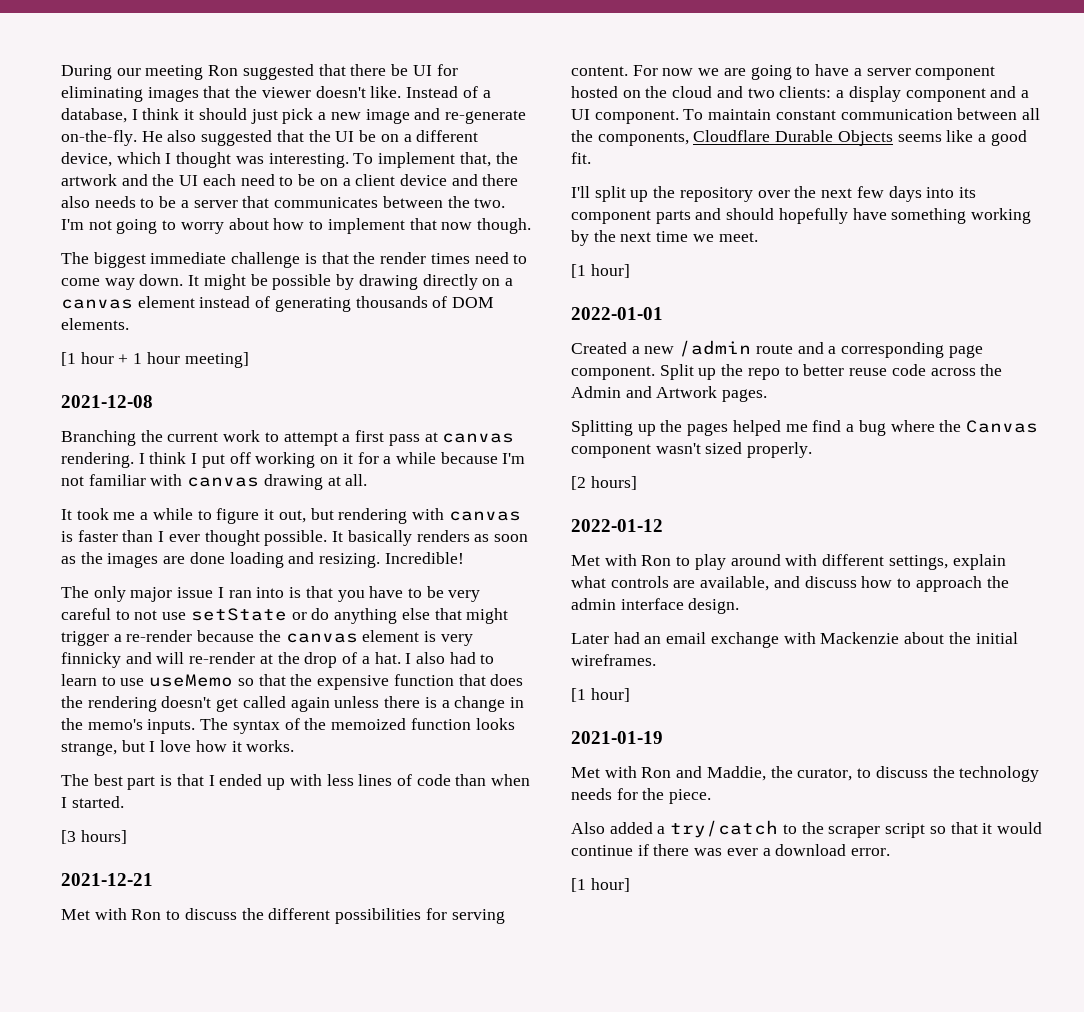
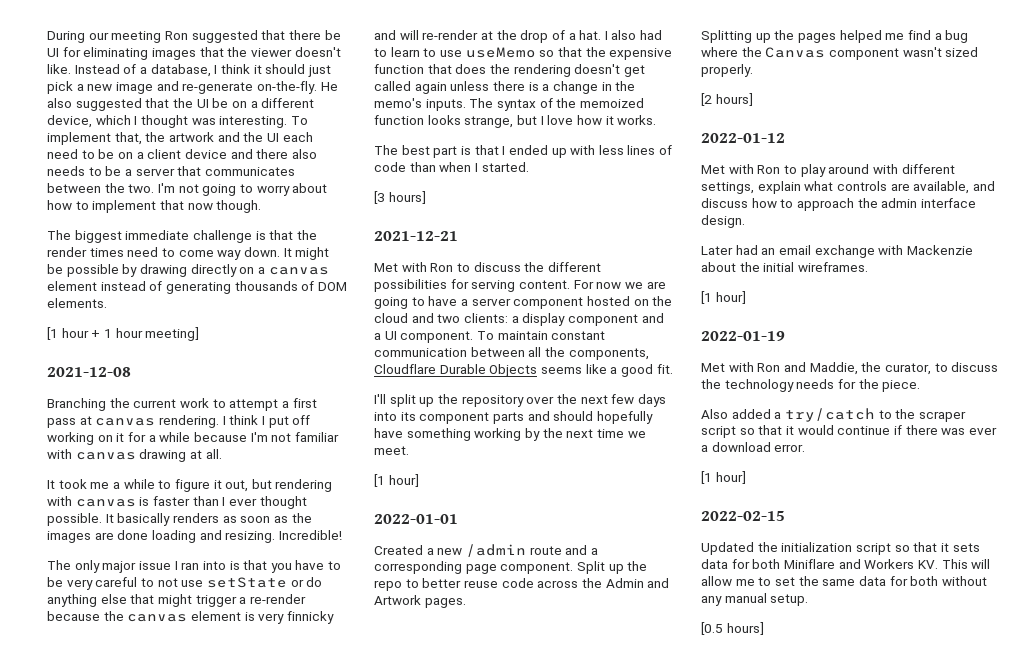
- 2021-01-19
+ 2022-01-19
+ 2022-02-15
+ Updated the initialization script so that it sets data for both Miniflare and Workers KV. This will allow me to set the same data for both without any manual setup.
+ [0.5 hours]

